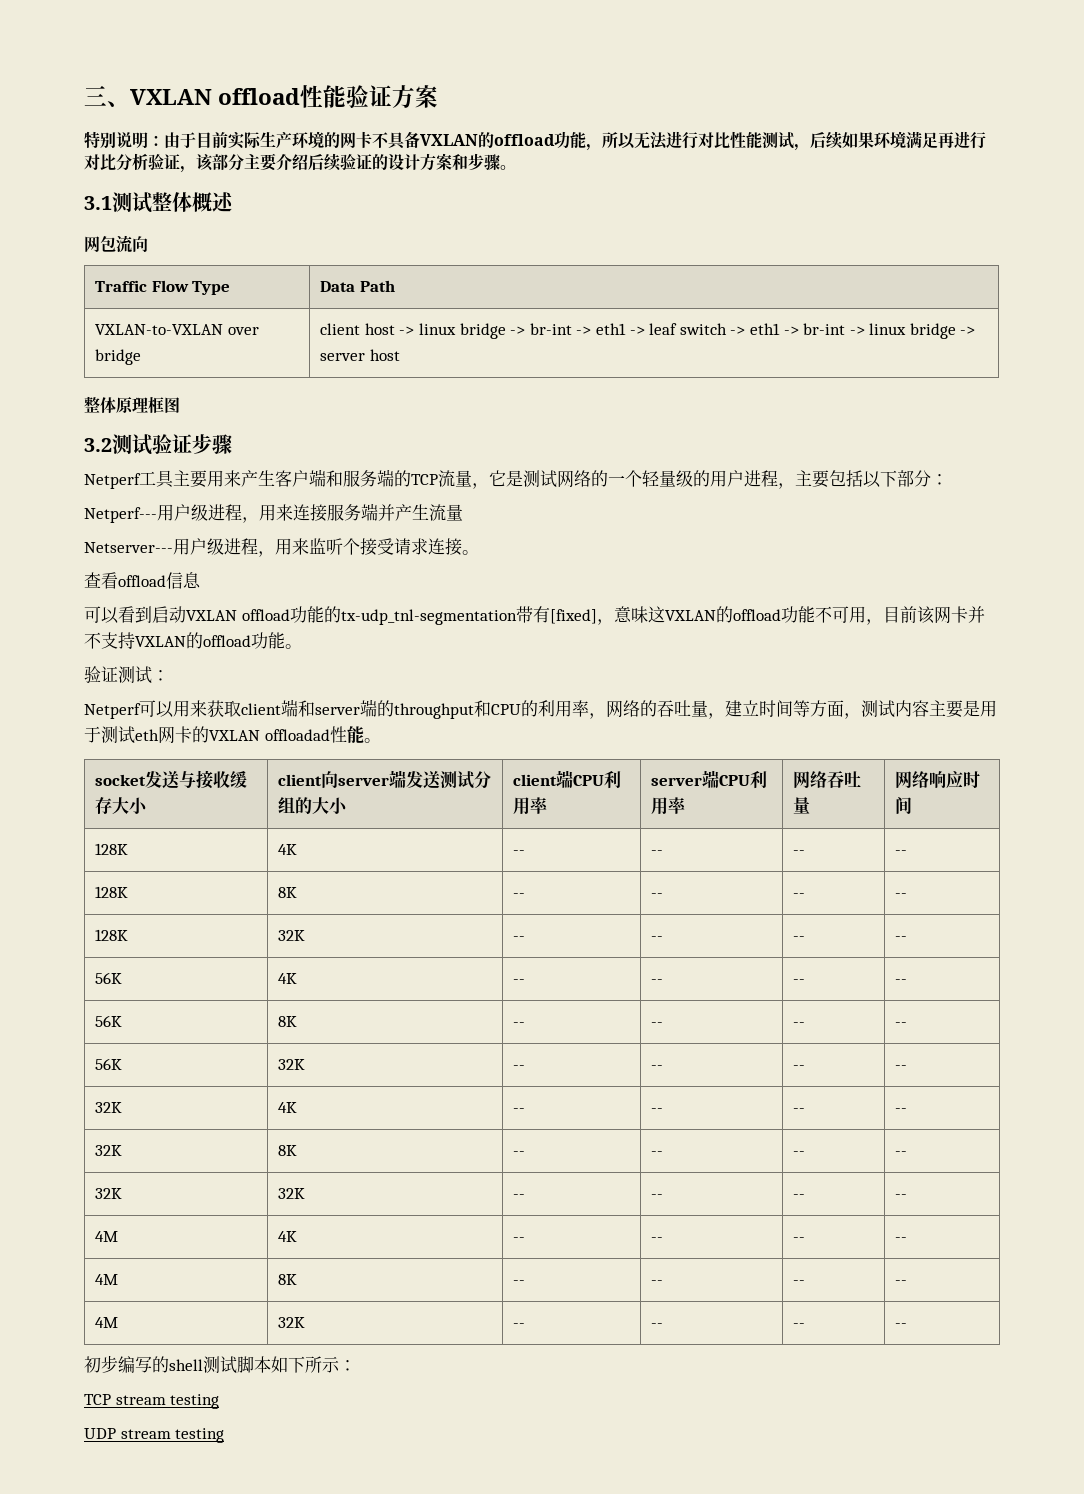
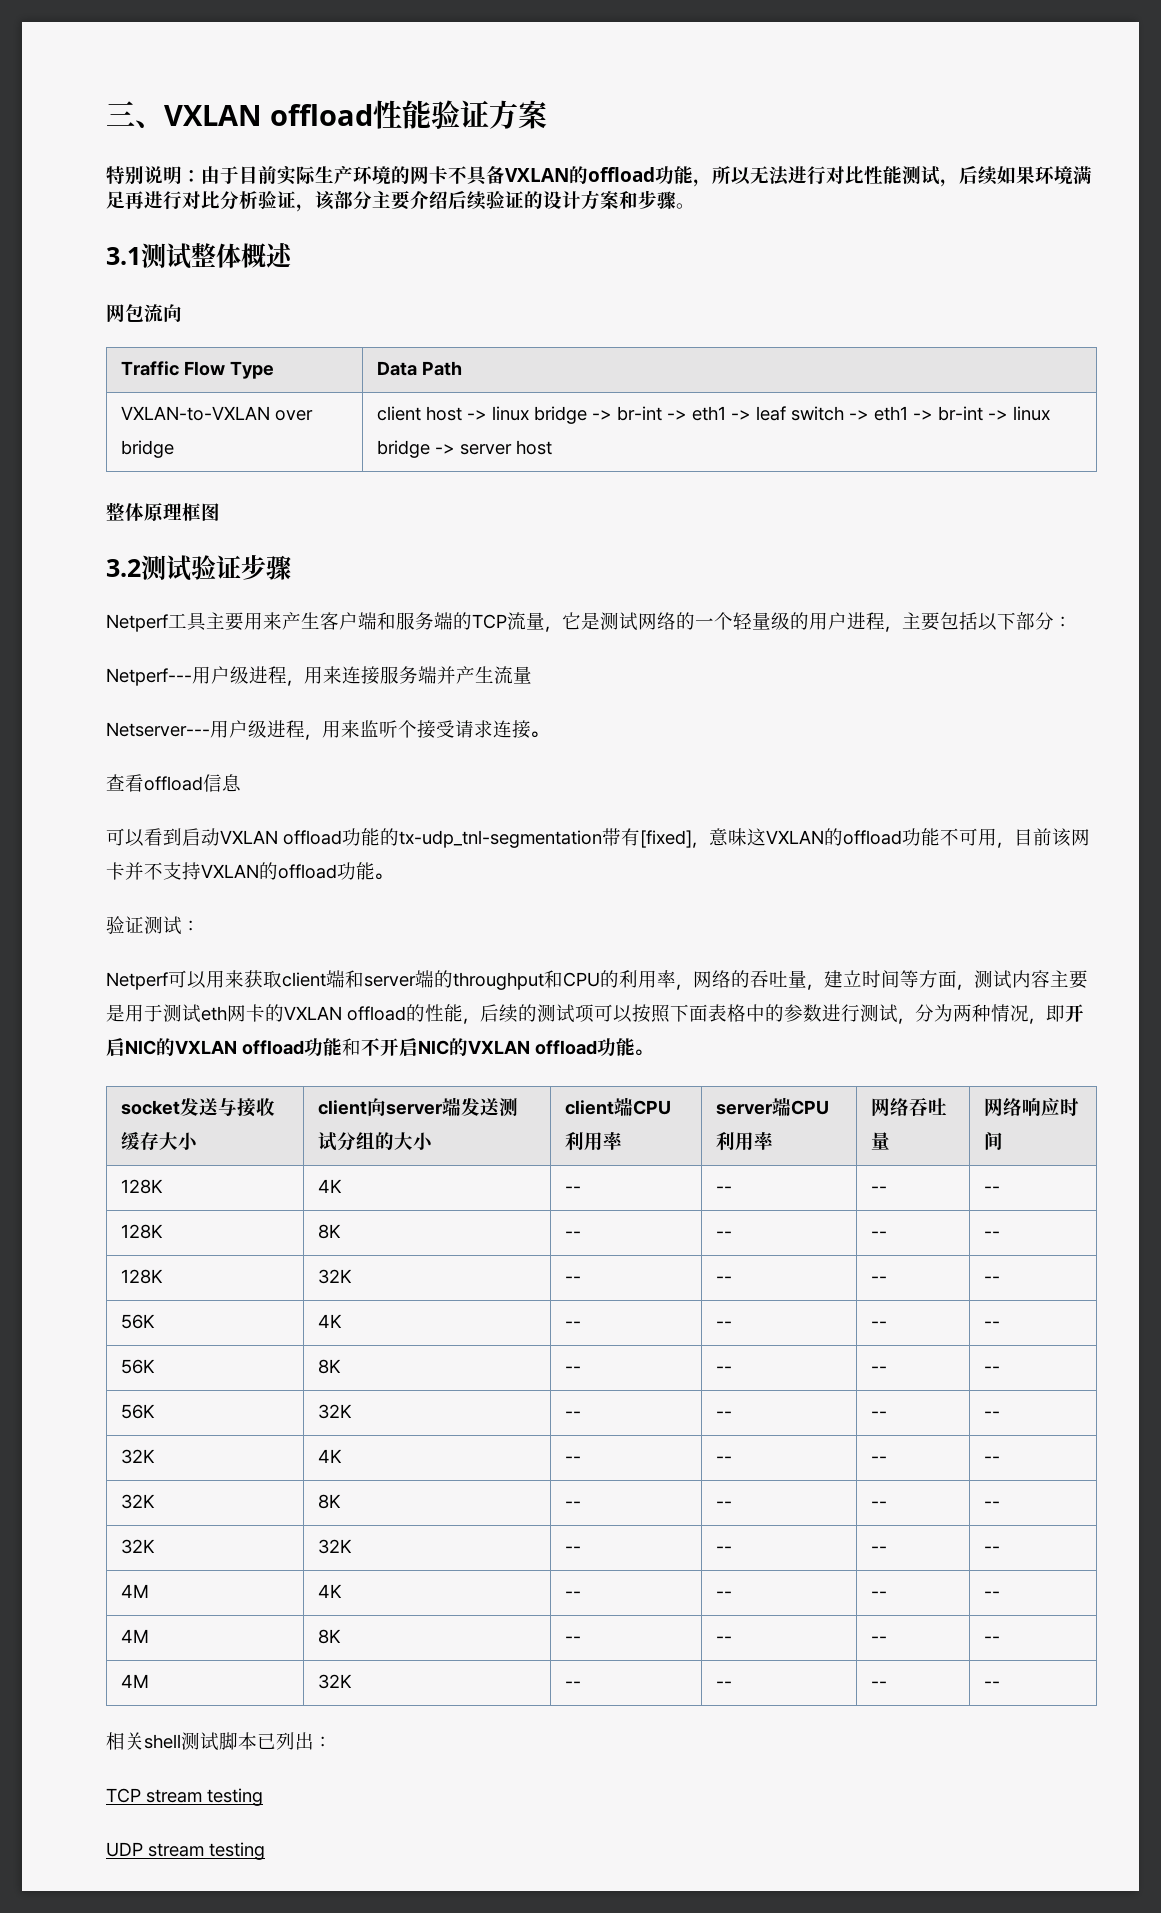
- Netperf可以用来获取client端和server端的throughput和CPU的利用率，网络的吞吐量，建立时间等方面，测试内容主要是用于测试eth网卡的VXLAN offloadad性能。
+ Netperf可以用来获取client端和server端的throughput和CPU的利用率，网络的吞吐量，建立时间等方面，测试内容主要是用于测试eth网卡的VXLAN offload的性能，后续的测试项可以按照下面表格中的参数进行测试，分为两种情况，即开启NIC的VXLAN offload功能和不开启NIC的VXLAN offload功能。
- 初步编写的shell测试脚本如下所示：
+ 相关shell测试脚本已列出：

